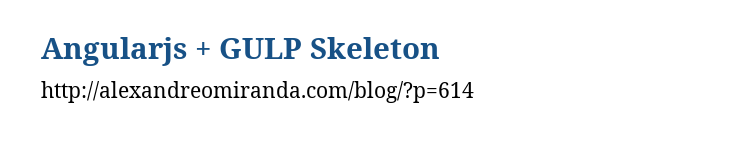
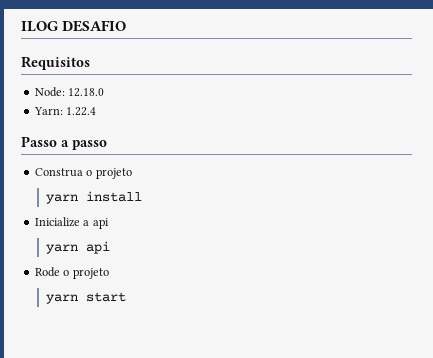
- Angularjs + GULP Skeleton
- http://alexandreomiranda.com/blog/?p=614
+ ILOG DESAFIO
+ Requisitos
+ Node: 12.18.0
+ Yarn: 1.22.4
+ Passo a passo
+ Construa o projeto
+ yarn install
+ Inicialize a api
+ yarn api
+ Rode o projeto
+ yarn start

